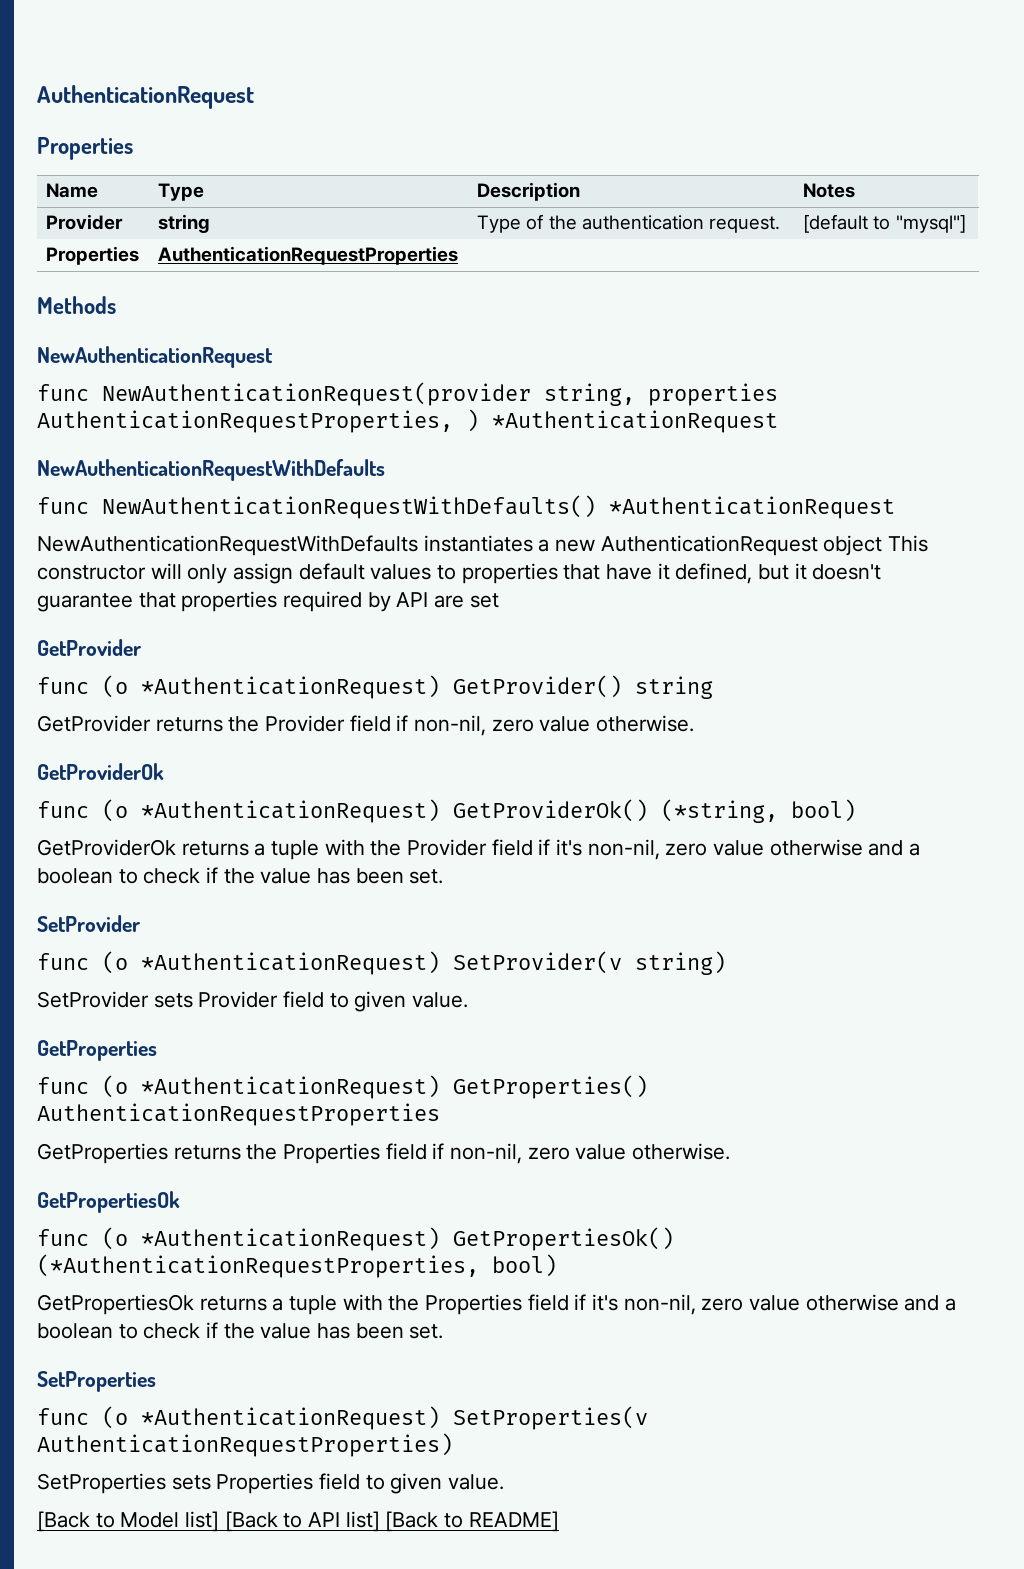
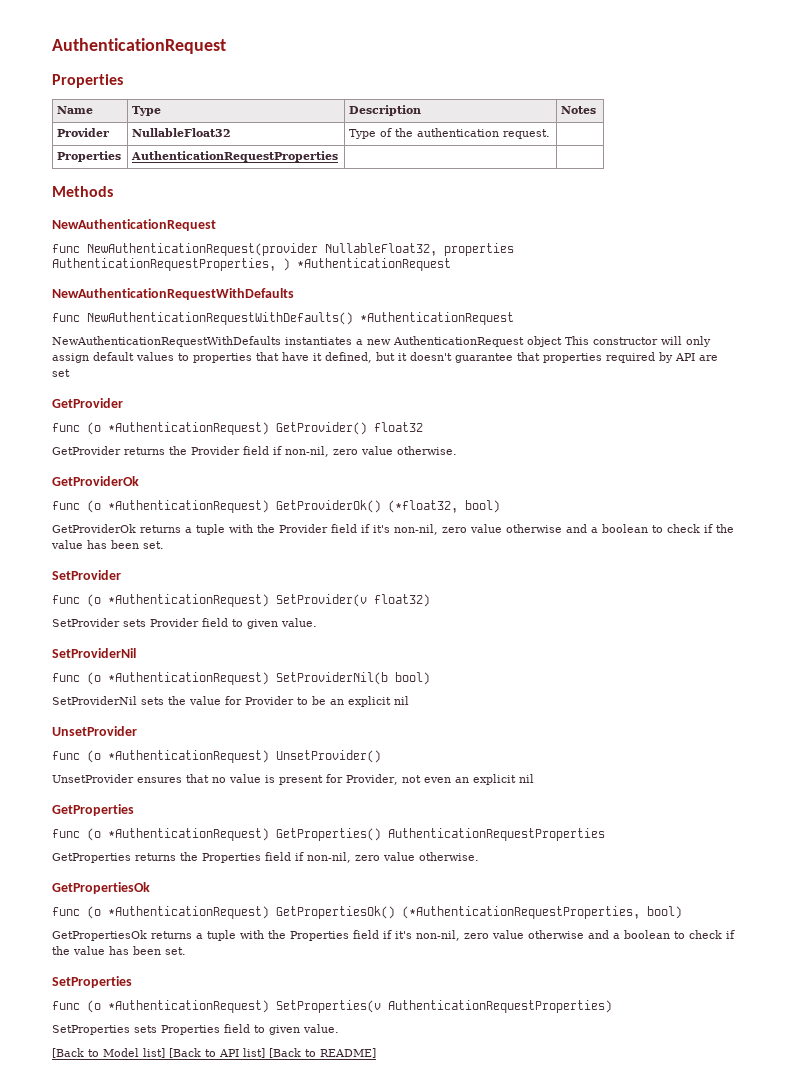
- Provider | string | Type of the authentication request. | [default to "mysql"]
+ Provider | NullableFloat32 | Type of the authentication request. |
- func NewAuthenticationRequest(provider string, properties AuthenticationRequestProperties, ) *AuthenticationRequest
+ func NewAuthenticationRequest(provider NullableFloat32, properties AuthenticationRequestProperties, ) *AuthenticationRequest
- func (o *AuthenticationRequest) GetProvider() string
+ func (o *AuthenticationRequest) GetProvider() float32
- func (o *AuthenticationRequest) GetProviderOk() (*string, bool)
+ func (o *AuthenticationRequest) GetProviderOk() (*float32, bool)
- func (o *AuthenticationRequest) SetProvider(v string)
+ func (o *AuthenticationRequest) SetProvider(v float32)
  SetProvider sets Provider field to given value.
+ SetProviderNil
+ func (o *AuthenticationRequest) SetProviderNil(b bool)
+ SetProviderNil sets the value for Provider to be an explicit nil
+ UnsetProvider
+ func (o *AuthenticationRequest) UnsetProvider()
+ UnsetProvider ensures that no value is present for Provider, not even an explicit nil

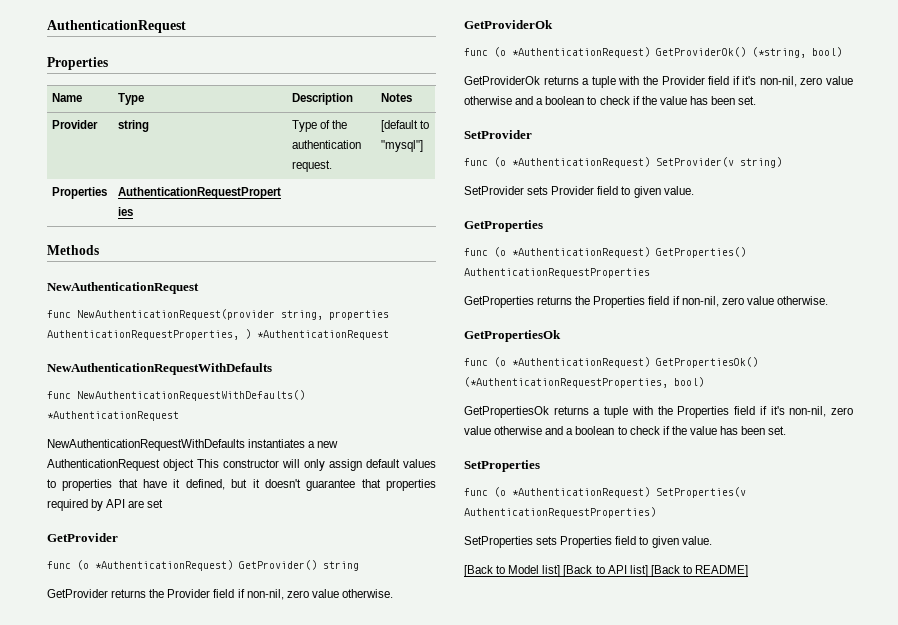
- Provider | NullableFloat32 | Type of the authentication request. |
+ Provider | string | Type of the authentication request. | [default to "mysql"]
- func NewAuthenticationRequest(provider NullableFloat32, properties AuthenticationRequestProperties, ) *AuthenticationRequest
+ func NewAuthenticationRequest(provider string, properties AuthenticationRequestProperties, ) *AuthenticationRequest
- func (o *AuthenticationRequest) GetProvider() float32
+ func (o *AuthenticationRequest) GetProvider() string
- func (o *AuthenticationRequest) GetProviderOk() (*float32, bool)
+ func (o *AuthenticationRequest) GetProviderOk() (*string, bool)
- func (o *AuthenticationRequest) SetProvider(v float32)
+ func (o *AuthenticationRequest) SetProvider(v string)
  SetProvider sets Provider field to given value.
- SetProviderNil
- func (o *AuthenticationRequest) SetProviderNil(b bool)
- SetProviderNil sets the value for Provider to be an explicit nil
- UnsetProvider
- func (o *AuthenticationRequest) UnsetProvider()
- UnsetProvider ensures that no value is present for Provider, not even an explicit nil

